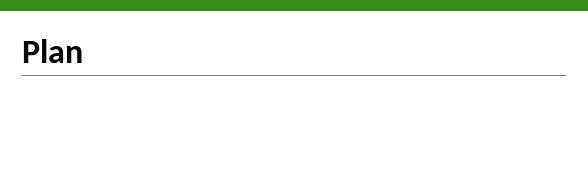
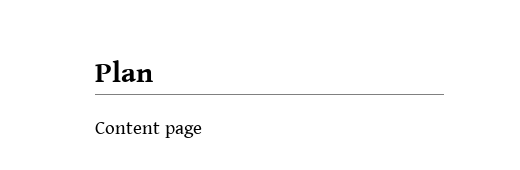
+ Content page

